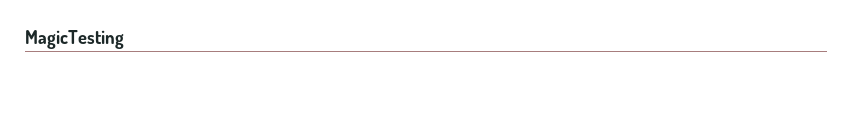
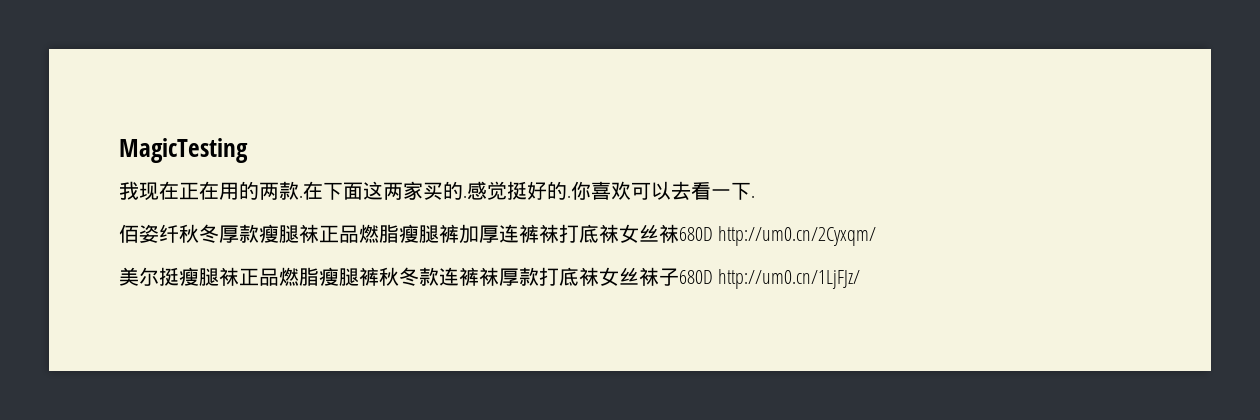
+ 我现在正在用的两款.在下面这两家买的.感觉挺好的.你喜欢可以去看一下.
+ 佰姿纤秋冬厚款瘦腿袜正品燃脂瘦腿裤加厚连裤袜打底袜女丝袜680D http://um0.cn/2Cyxqm/
+ 美尔挺瘦腿袜正品燃脂瘦腿裤秋冬款连裤袜厚款打底袜女丝袜子680D http://um0.cn/1LjFJz/

